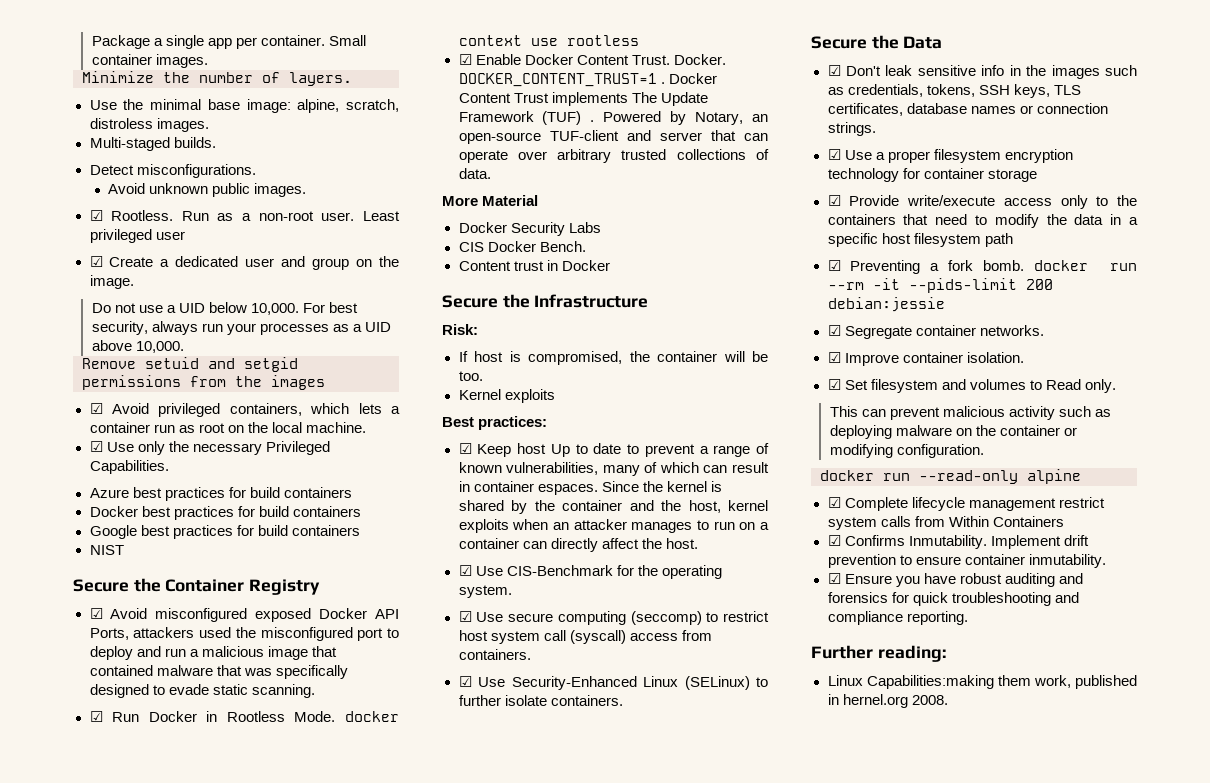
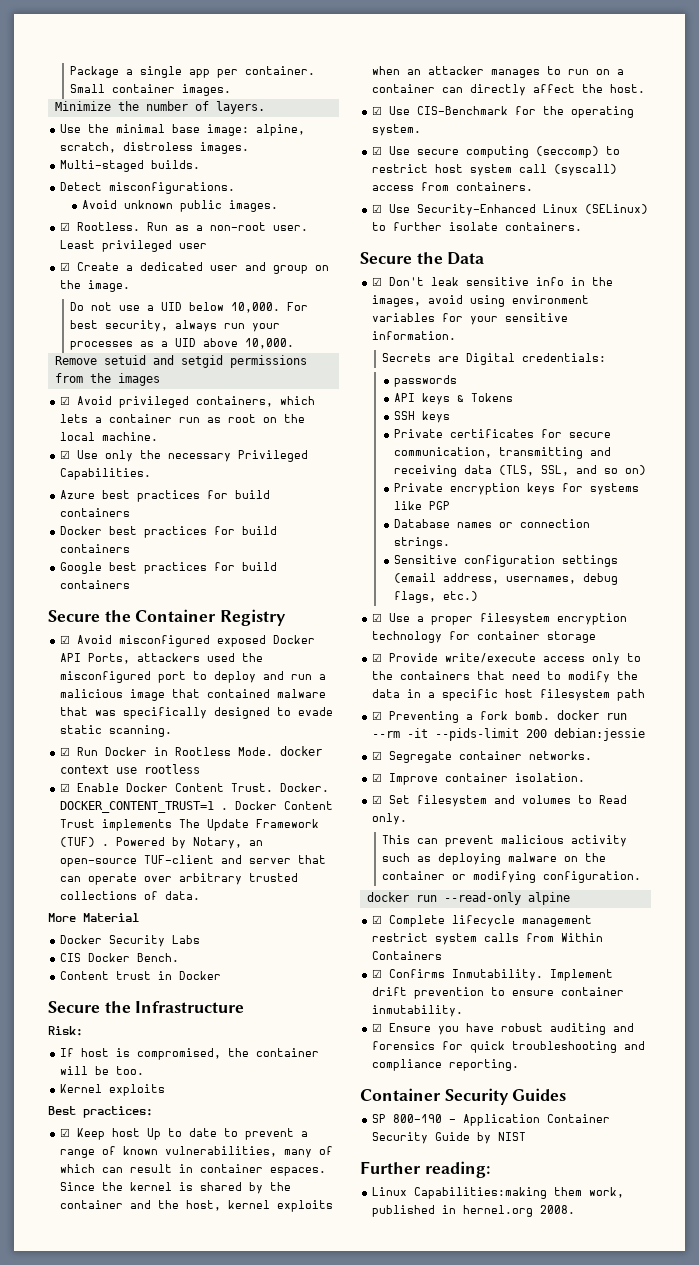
- NIST
- ☑ Don't leak sensitive info in the images such as credentials, tokens, SSH keys, TLS certificates, database names or connection strings.
+ ☑ Don't leak sensitive info in the images, avoid using environment variables for your sensitive information.
+ Secrets are Digital credentials:
+ passwords
+ API keys & Tokens
+ SSH keys
+ Private certificates for secure communication, transmitting and receiving data (TLS, SSL, and so on)
+ Private encryption keys for systems like PGP
+ Database names or connection strings.
+ Sensitive configuration settings (email address, usernames, debug flags, etc.)
+ Container Security Guides
+ SP 800-190 - Application Container Security Guide by NIST

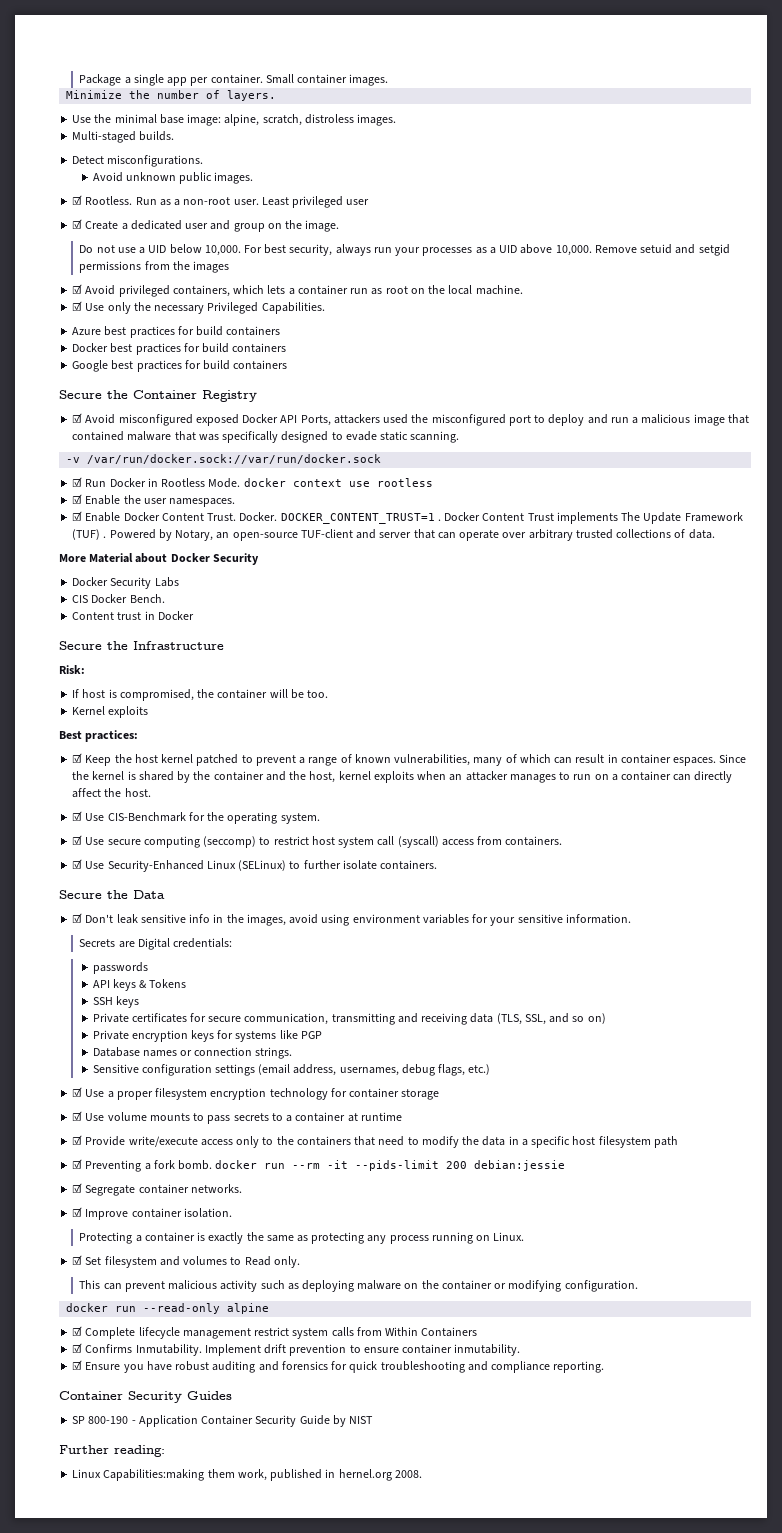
- For best security, always run your processes as a UID above 10,000.
- Remove setuid and setgid permissions from the images
+ For best security, always run your processes as a UID above 10,000. Remove setuid and setgid permissions from the images
+ -v /var/run/docker.sock://var/run/docker.sock
+ ☑ Enable the user namespaces.
- More Material
+ More Material about Docker Security
- ☑ Keep host Up to date to prevent a range of known vulnerabilities, many of which can result in container espaces.
+ ☑ Keep the host kernel patched to prevent a range of known vulnerabilities, many of which can result in container espaces.
+ ☑ Use volume mounts to pass secrets to a container at runtime
+ Protecting a container is exactly the same as protecting any process running on Linux.

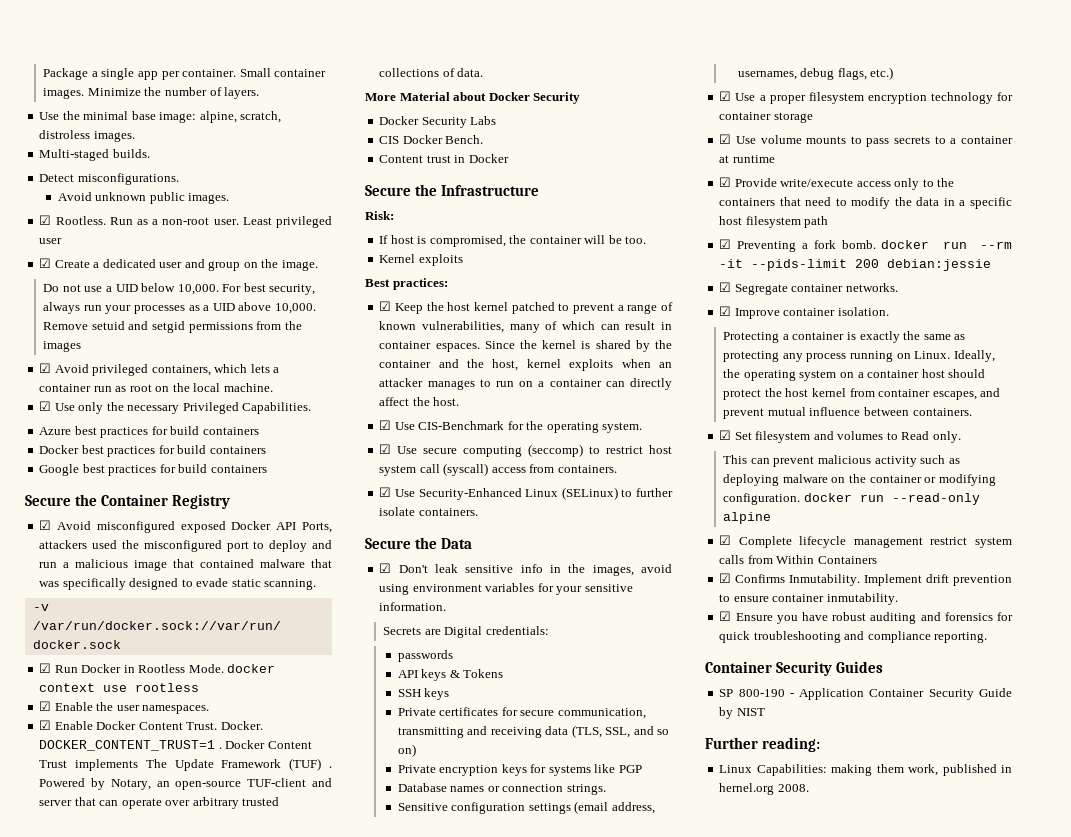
- Small container images.
- Minimize the number of layers.
+ Small container images. Minimize the number of layers.
+ Ideally, the operating system on a container host should protect the host kernel from container escapes, and prevent mutual influence between containers.
- This can prevent malicious activity such as deploying malware on the container or modifying configuration.
- docker run --read-only alpine
+ This can prevent malicious activity such as deploying malware on the container or modifying configuration. docker run --read-only alpine
- Linux Capabilities:making them work, published in hernel.org 2008.
+ Linux Capabilities: making them work, published in hernel.org 2008.

